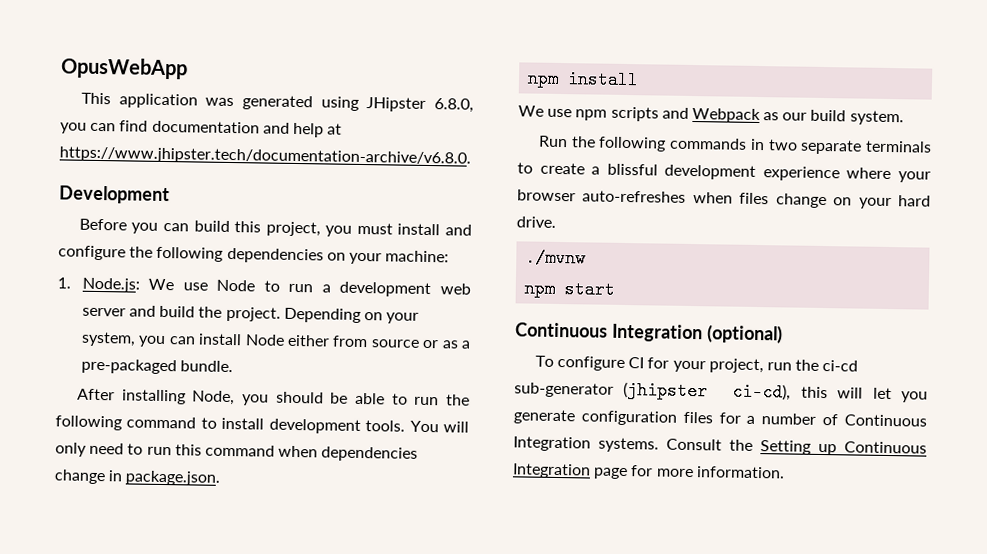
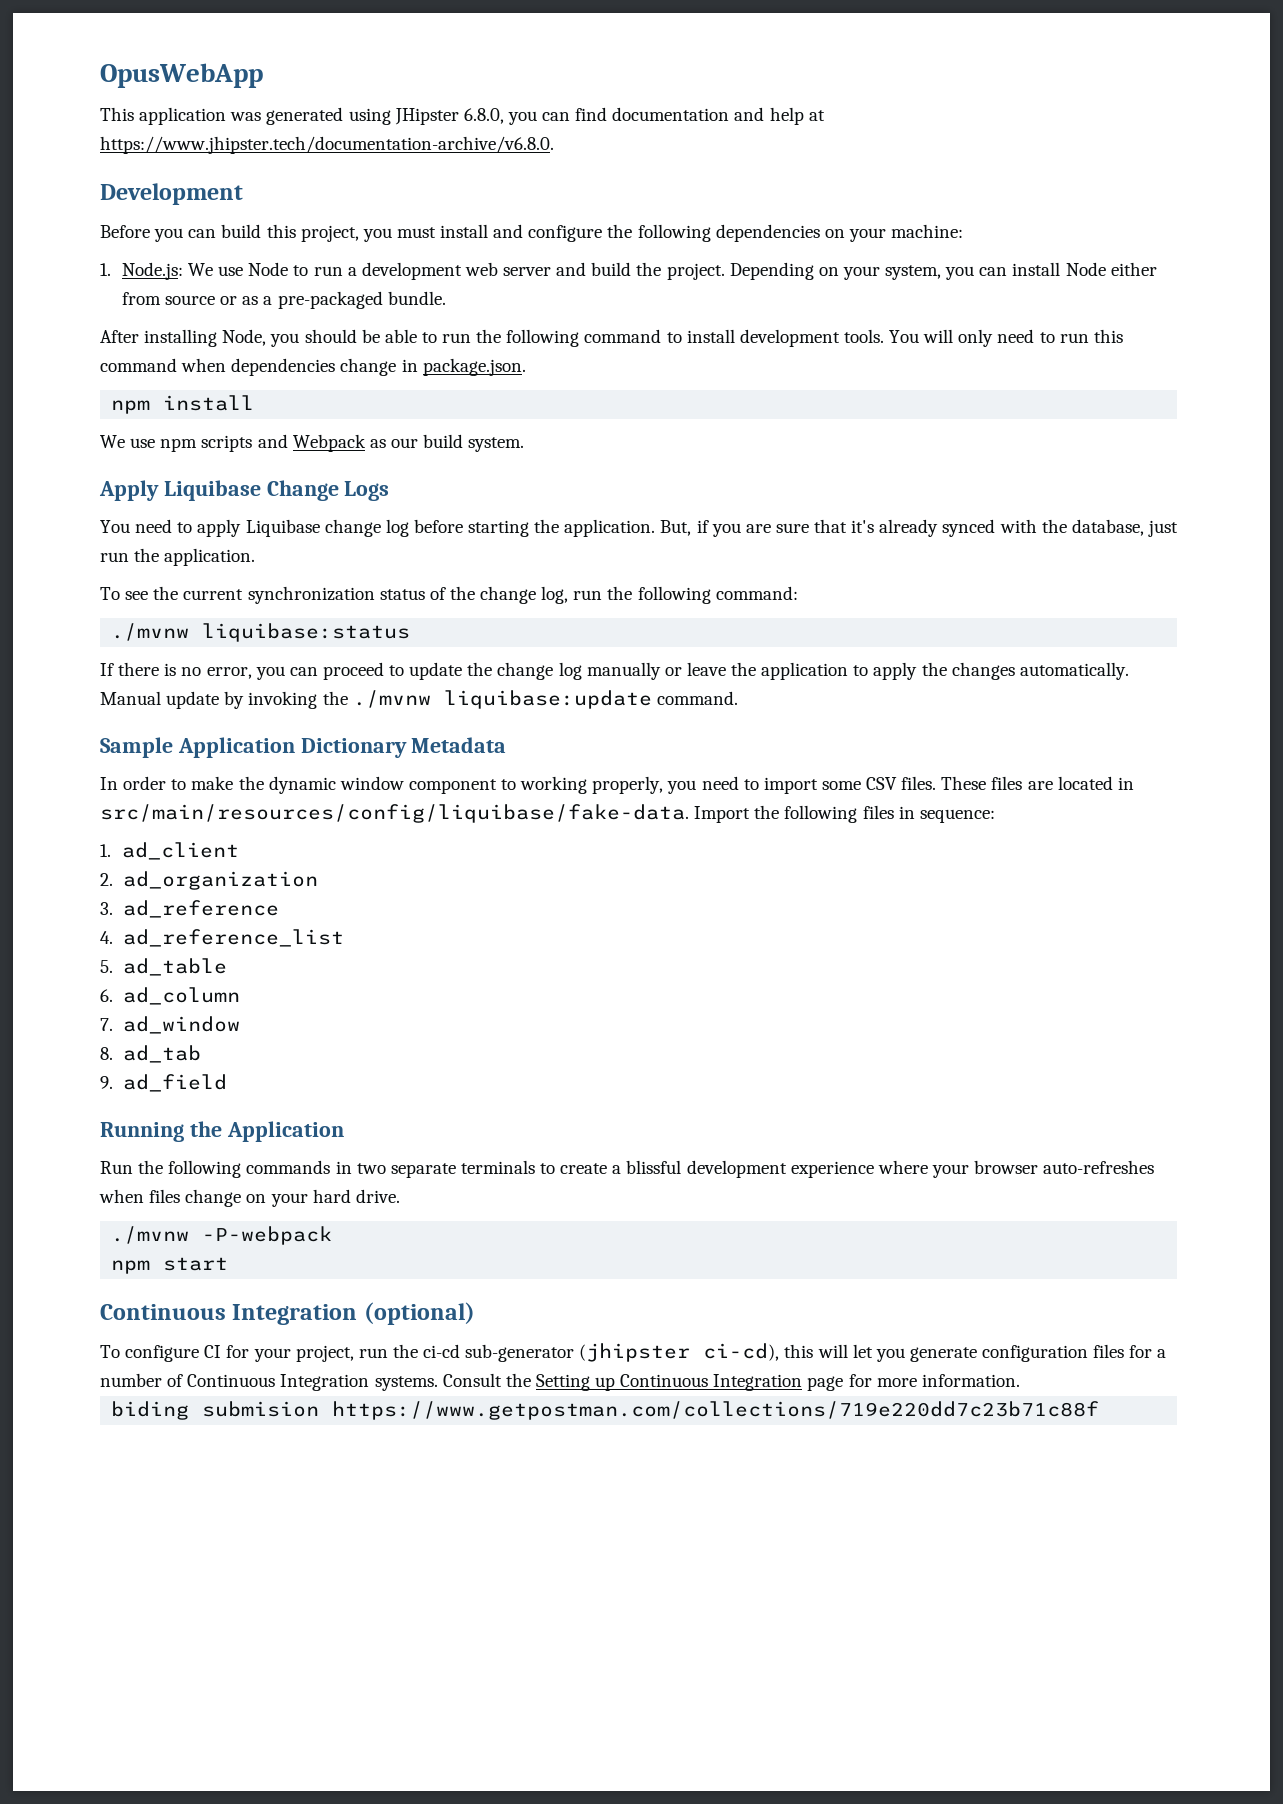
+ Apply Liquibase Change Logs
+ You need to apply Liquibase change log before starting the application. But, if you are sure that it's already synced with the database, just run the application.
+ To see the current synchronization status of the change log, run the following command:
+ ./mvnw liquibase:status
+ If there is no error, you can proceed to update the change log manually or leave the application to apply the changes automatically. Manual update by invoking the ./mvnw liquibase:update command.
+ Sample Application Dictionary Metadata
+ In order to make the dynamic window component to working properly, you need to import some CSV files. These files are located in src/main/resources/config/liquibase/fake-data. Import the following files in sequence:
+ 1. ad_client
+ 2. ad_organization
+ 3. ad_reference
+ 4. ad_reference_list
+ 5. ad_table
+ 6. ad_column
+ 7. ad_window
+ 8. ad_tab
+ 9. ad_field
+ Running the Application
- ./mvnw
+ ./mvnw -P-webpack
+ biding submision https://www.getpostman.com/collections/719e220dd7c23b71c88f

